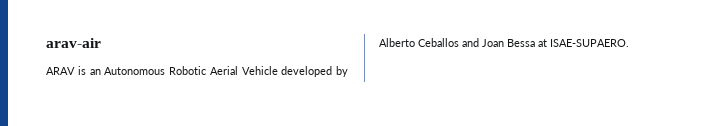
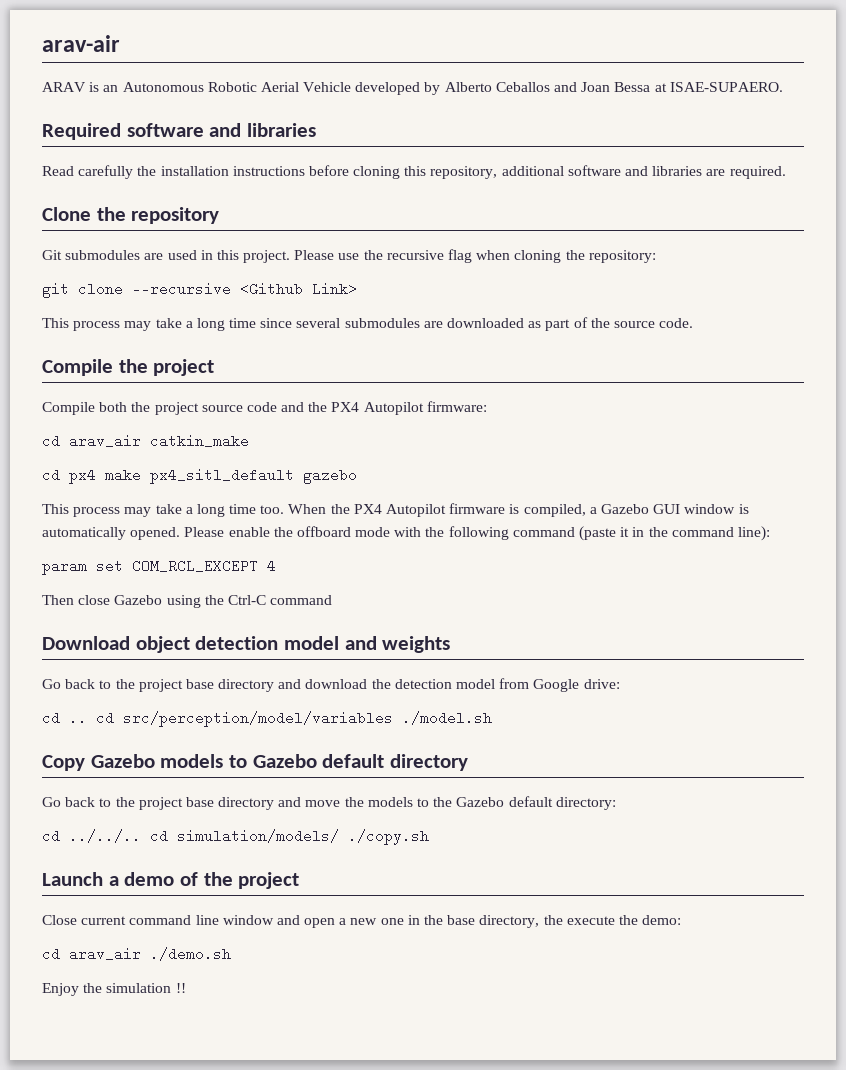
+ Required software and libraries
+ Read carefully the installation instructions before cloning this repository, additional software and libraries are required.
+ Clone the repository
+ Git submodules are used in this project. Please use the recursive flag when cloning the repository:
+ git clone --recursive <Github Link>
+ This process may take a long time since several submodules are downloaded as part of the source code.
+ Compile the project
+ Compile both the project source code and the PX4 Autopilot firmware:
+ cd arav_air catkin_make
+ cd px4 make px4_sitl_default gazebo
+ This process may take a long time too. When the PX4 Autopilot firmware is compiled, a Gazebo GUI window is automatically opened. Please enable the offboard mode with the following command (paste it in the command line):
+ param set COM_RCL_EXCEPT 4
+ Then close Gazebo using the Ctrl-C command
+ Download object detection model and weights
+ Go back to the project base directory and download the detection model from Google drive:
+ cd .. cd src/perception/model/variables ./model.sh
+ Copy Gazebo models to Gazebo default directory
+ Go back to the project base directory and move the models to the Gazebo default directory:
+ cd ../../.. cd simulation/models/ ./copy.sh
+ Launch a demo of the project
+ Close current command line window and open a new one in the base directory, the execute the demo:
+ cd arav_air ./demo.sh
+ Enjoy the simulation !!

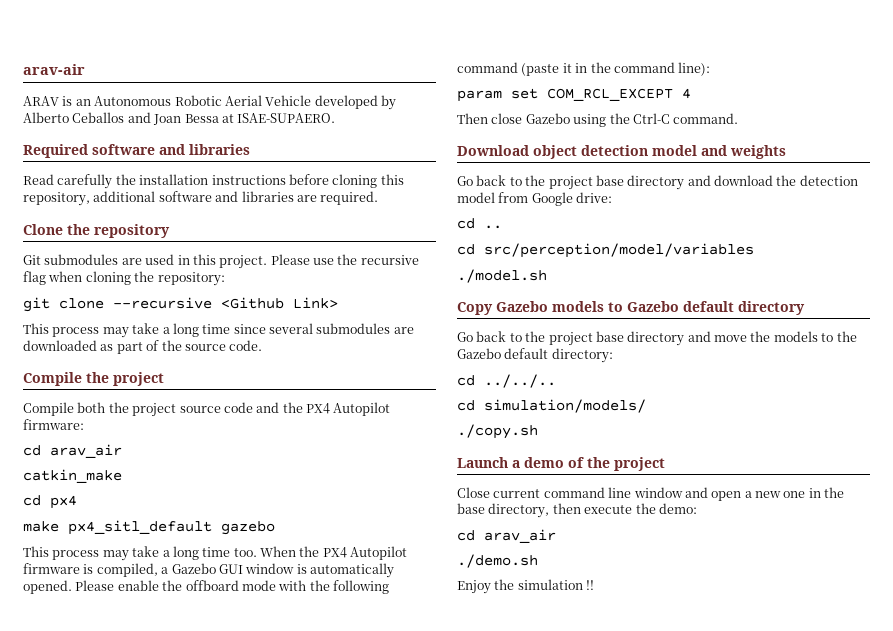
  Compile both the project source code and the PX4 Autopilot firmware:
- cd arav_air catkin_make
+ cd arav_air
+ catkin_make
- cd px4 make px4_sitl_default gazebo
+ cd px4
+ make px4_sitl_default gazebo
- Then close Gazebo using the Ctrl-C command
+ Then close Gazebo using the Ctrl-C command.
- cd .. cd src/perception/model/variables ./model.sh
+ cd ..
+ cd src/perception/model/variables
+ ./model.sh
- cd ../../.. cd simulation/models/ ./copy.sh
+ cd ../../..
+ cd simulation/models/
+ ./copy.sh
- Close current command line window and open a new one in the base directory, the execute the demo:
- cd arav_air ./demo.sh
+ Close current command line window and open a new one in the base directory, then execute the demo:
+ cd arav_air
+ ./demo.sh

